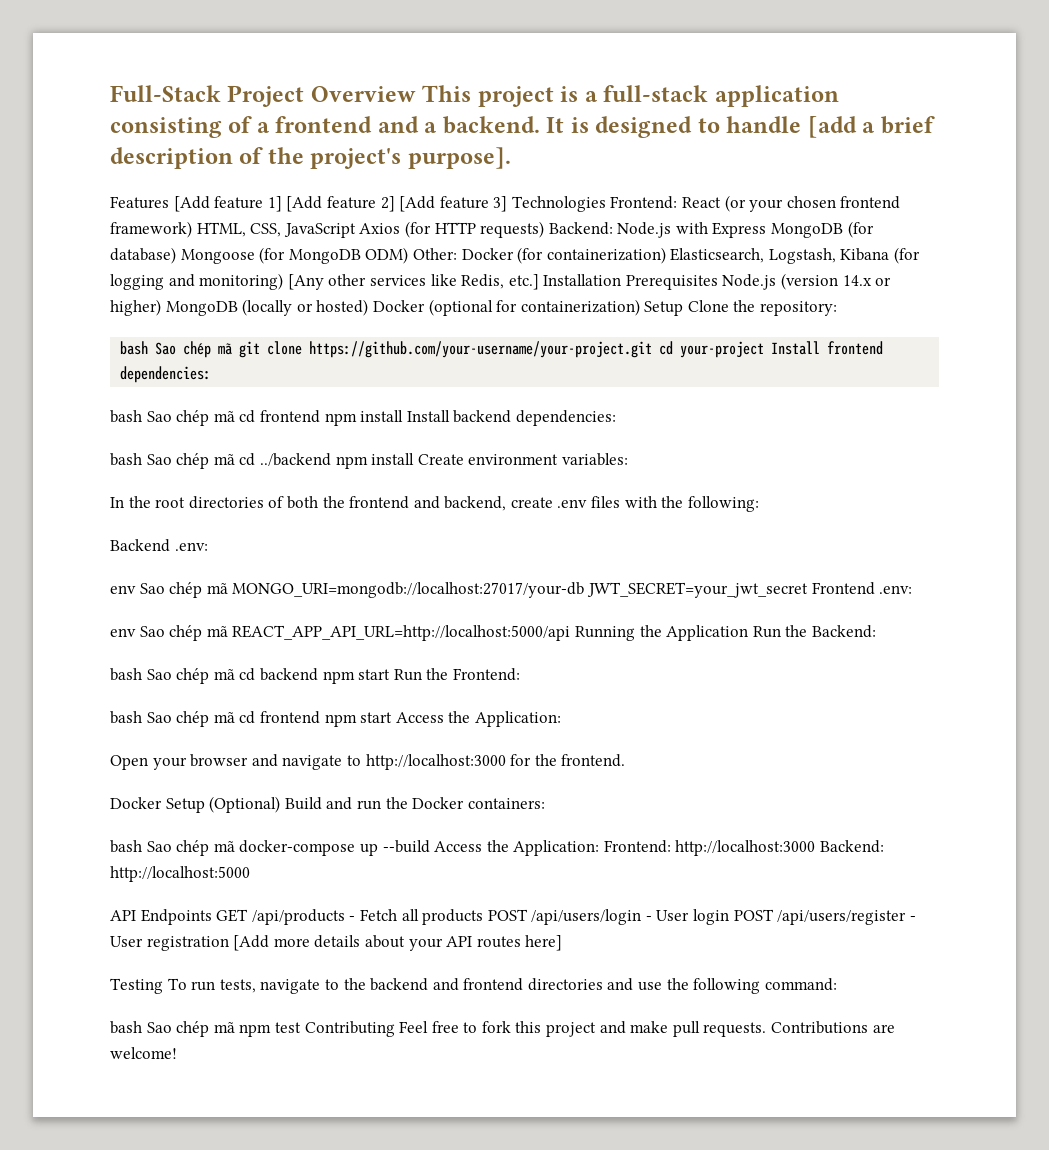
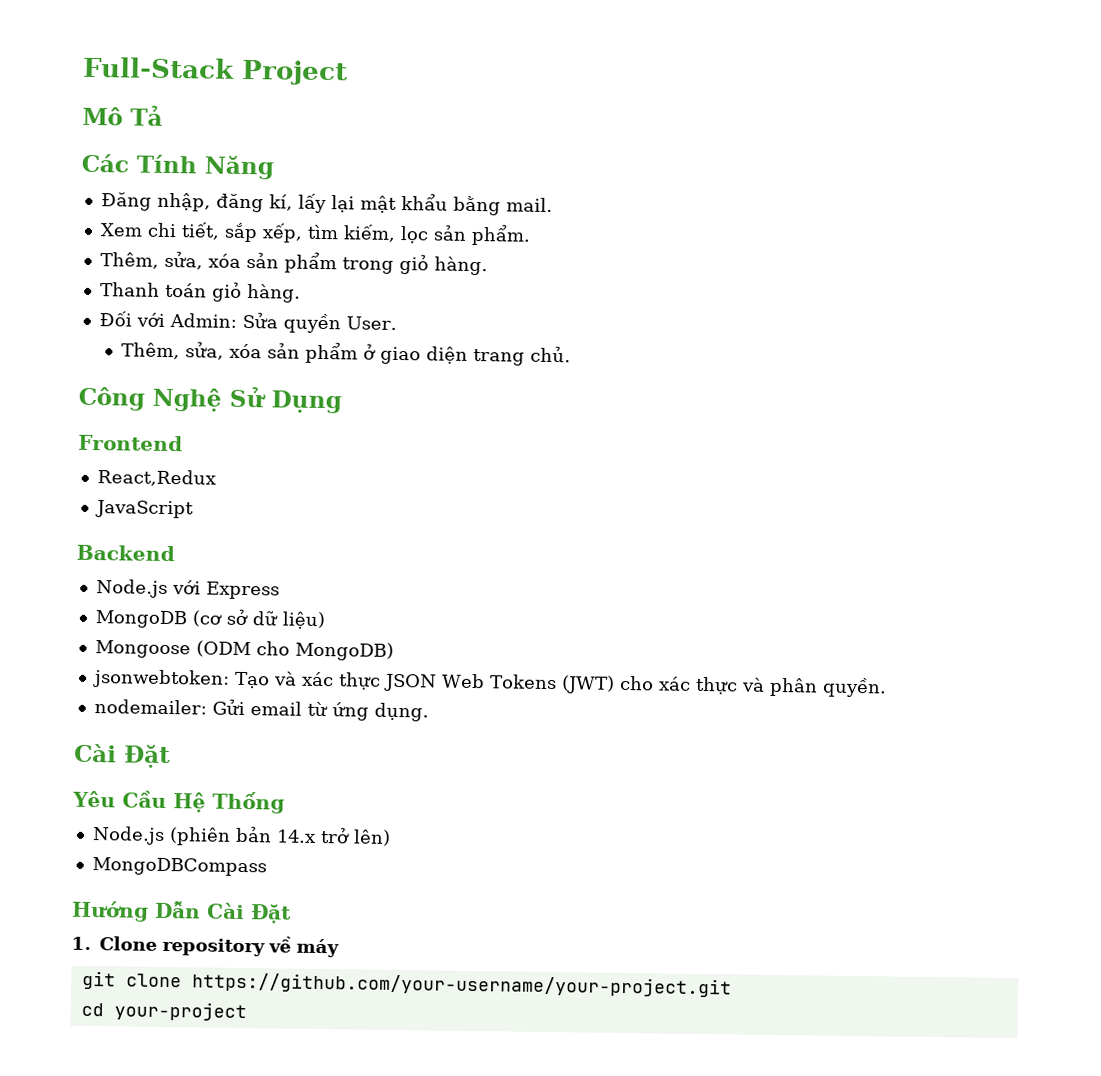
- Full-Stack Project Overview This project is a full-stack application consisting of a frontend and a backend. It is designed to handle [add a brief description of the project's purpose].
- Features [Add feature 1] [Add feature 2] [Add feature 3] Technologies Frontend: React (or your chosen frontend framework) HTML, CSS, JavaScript Axios (for HTTP requests) Backend: Node.js with Express MongoDB (for database) Mongoose (for MongoDB ODM) Other: Docker (for containerization) Elasticsearch, Logstash, Kibana (for logging and monitoring) [Any other services like Redis, etc.] Installation Prerequisites Node.js (version 14.x or higher) MongoDB (locally or hosted) Docker (optional for containerization) Setup Clone the repository:
- bash Sao chép mã git clone https://github.com/your-username/your-project.git cd your-project Install frontend dependencies:
- bash Sao chép mã cd frontend npm install Install backend dependencies:
- bash Sao chép mã cd ../backend npm install Create environment variables:
- In the root directories of both the frontend and backend, create .env files with the following:
- Backend .env:
- env Sao chép mã MONGO_URI=mongodb://localhost:27017/your-db JWT_SECRET=your_jwt_secret Frontend .env:
- env Sao chép mã REACT_APP_API_URL=http://localhost:5000/api Running the Application Run the Backend:
- bash Sao chép mã cd backend npm start Run the Frontend:
- bash Sao chép mã cd frontend npm start Access the Application:
- Open your browser and navigate to http://localhost:3000 for the frontend.
- Docker Setup (Optional) Build and run the Docker containers:
- bash Sao chép mã docker-compose up --build Access the Application: Frontend: http://localhost:3000 Backend: http://localhost:5000
- API Endpoints GET /api/products - Fetch all products POST /api/users/login - User login POST /api/users/register - User registration [Add more details about your API routes here]
- Testing To run tests, navigate to the backend and frontend directories and use the following command:
- bash Sao chép mã npm test Contributing Feel free to fork this project and make pull requests. Contributions are welcome!
+ Full-Stack Project
+ Mô Tả
+ Các Tính Năng
+ Đăng nhập, đăng kí, lấy lại mật khẩu bằng mail.
+ Xem chi tiết, sắp xếp, tìm kiếm, lọc sản phẩm.
+ Thêm, sửa, xóa sản phẩm trong giỏ hàng.
+ Thanh toán giỏ hàng.
+ Đối với Admin: Sửa quyền User.
+ Thêm, sửa, xóa sản phẩm ở giao diện trang chủ.
+ Công Nghệ Sử Dụng
+ Frontend
+ React,Redux
+ JavaScript
+ Backend
+ Node.js với Express
+ MongoDB (cơ sở dữ liệu)
+ Mongoose (ODM cho MongoDB)
+ jsonwebtoken: Tạo và xác thực JSON Web Tokens (JWT) cho xác thực và phân quyền.
+ nodemailer: Gửi email từ ứng dụng.
+ Cài Đặt
+ Yêu Cầu Hệ Thống
+ Node.js (phiên bản 14.x trở lên)
+ MongoDBCompass
+ Hướng Dẫn Cài Đặt
+ 1. Clone repository về máy
+ git clone https://github.com/your-username/your-project.git
+ cd your-project

